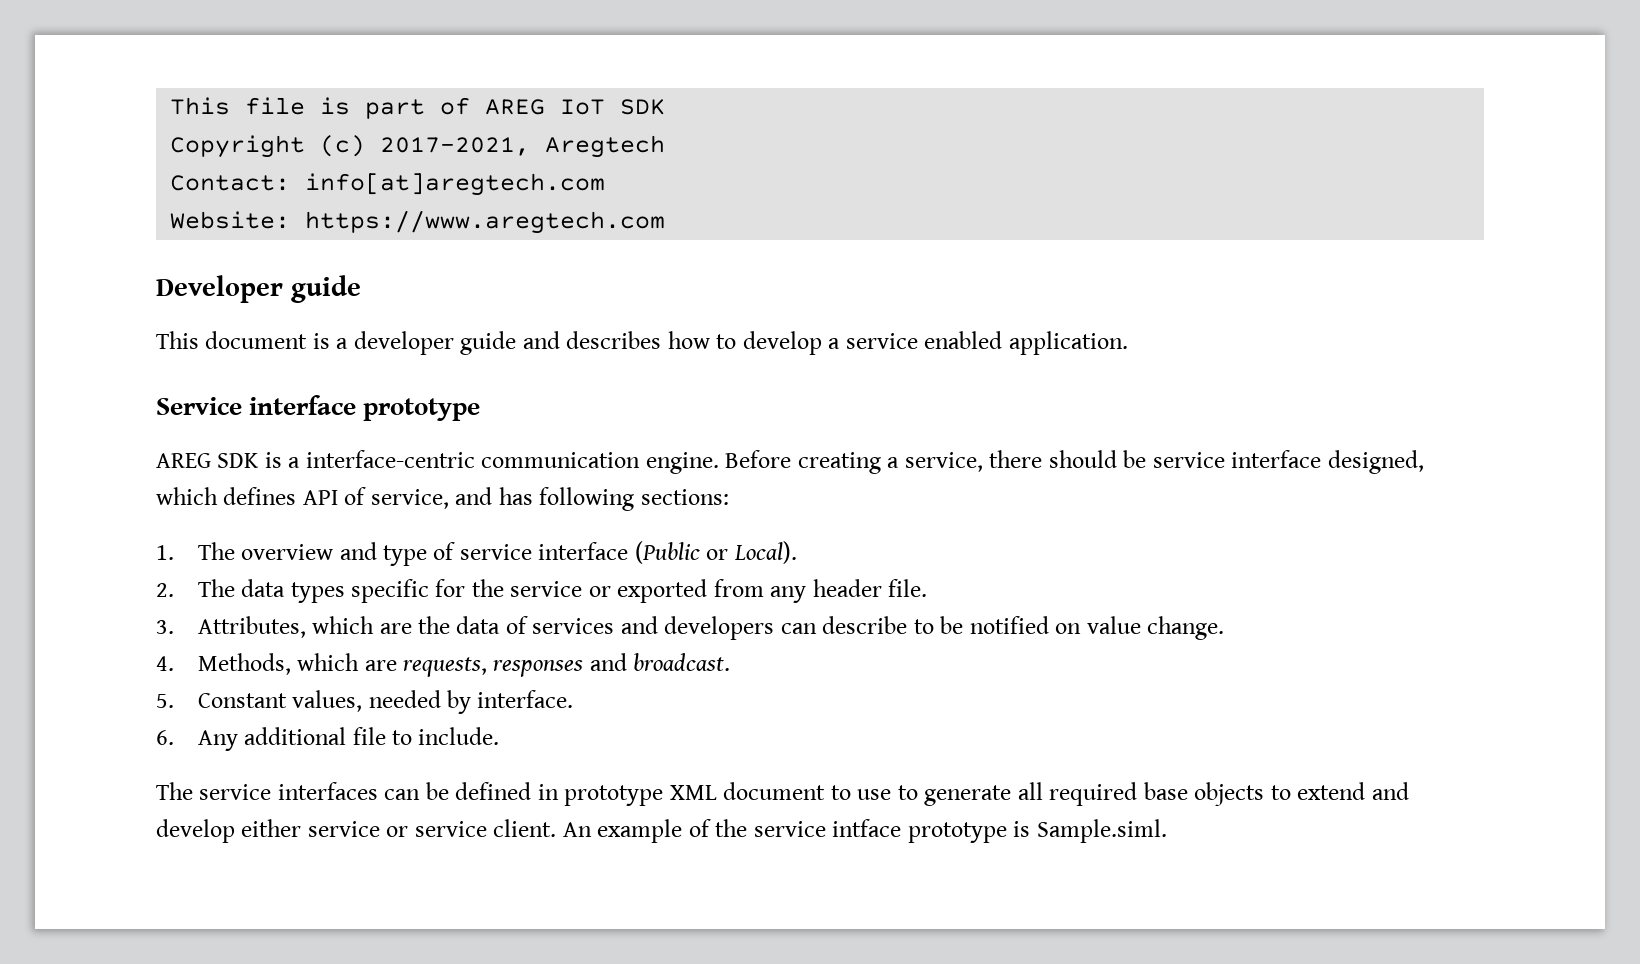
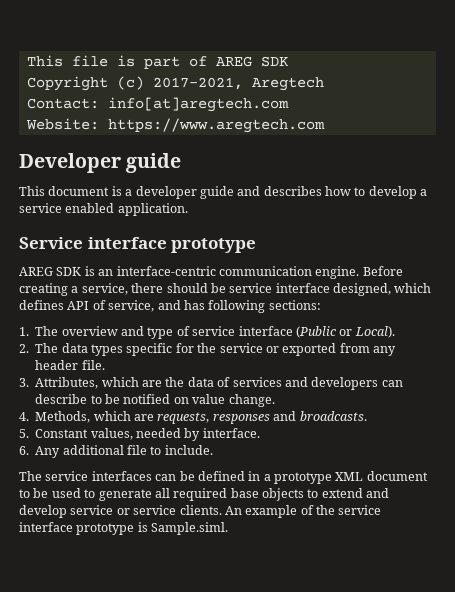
- This file is part of AREG IoT SDK
+ This file is part of AREG SDK
- AREG SDK is a interface-centric communication engine.
+ AREG SDK is an interface-centric communication engine.
- 4. Methods, which are requests, responses and broadcast.
+ 4. Methods, which are requests, responses and broadcasts.
- The service interfaces can be defined in prototype XML document to use to generate all required base objects to extend and develop either service or service client.
+ The service interfaces can be defined in a prototype XML document to be used to generate all required base objects to extend and develop service or service clients.
- An example of the service intface prototype is Sample.siml.
+ An example of the service interface prototype is Sample.siml.

